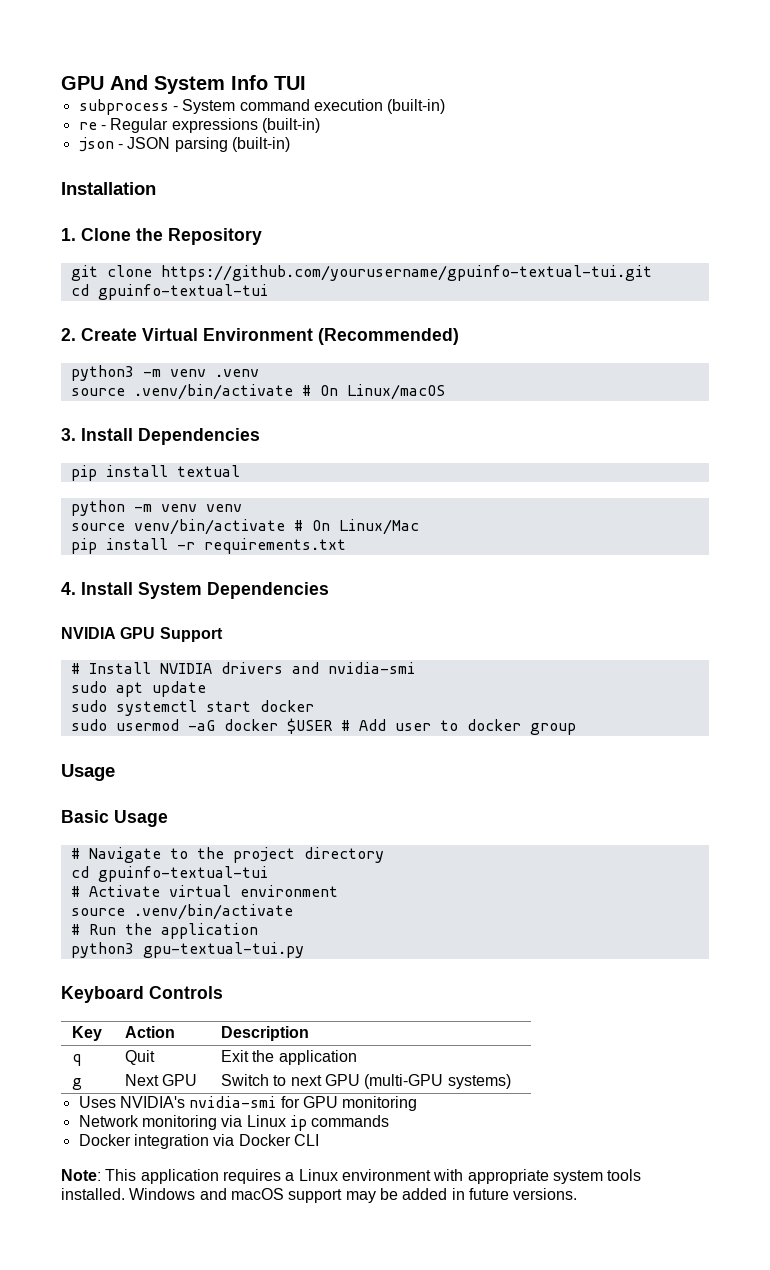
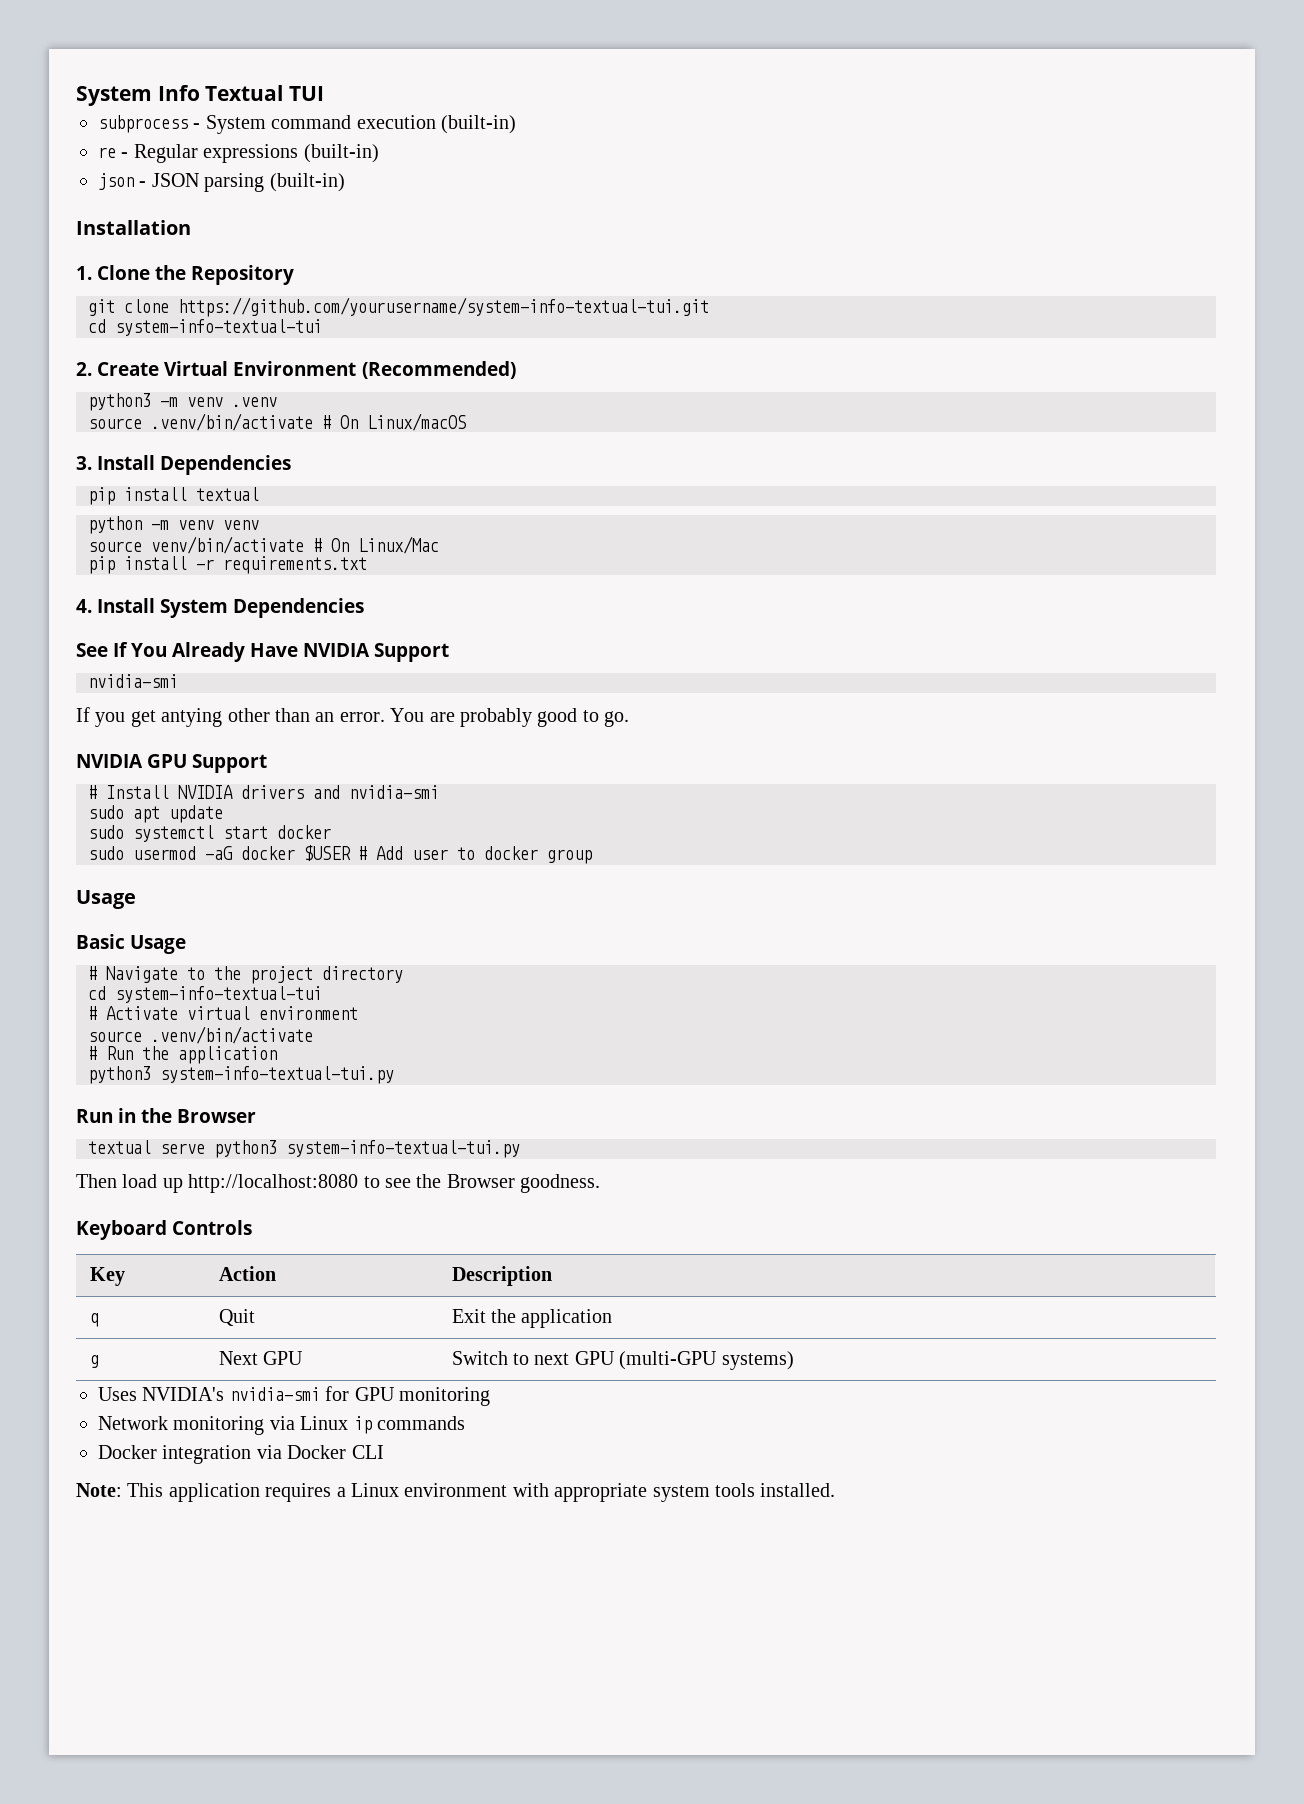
- GPU And System Info TUI
+ System Info Textual TUI
- git clone https://github.com/yourusername/gpuinfo-textual-tui.git
- cd gpuinfo-textual-tui
+ git clone https://github.com/yourusername/system-info-textual-tui.git
+ cd system-info-textual-tui
+ See If You Already Have NVIDIA Support
+ nvidia-smi
+ If you get antying other than an error. You are probably good to go.
  # Navigate to the project directory
- cd gpuinfo-textual-tui
+ cd system-info-textual-tui
  # Run the application
- python3 gpu-textual-tui.py
+ python3 system-info-textual-tui.py
+ Run in the Browser
+ textual serve python3 system-info-textual-tui.py
+ Then load up http://localhost:8080 to see the Browser goodness.
- Windows and macOS support may be added in future versions.

